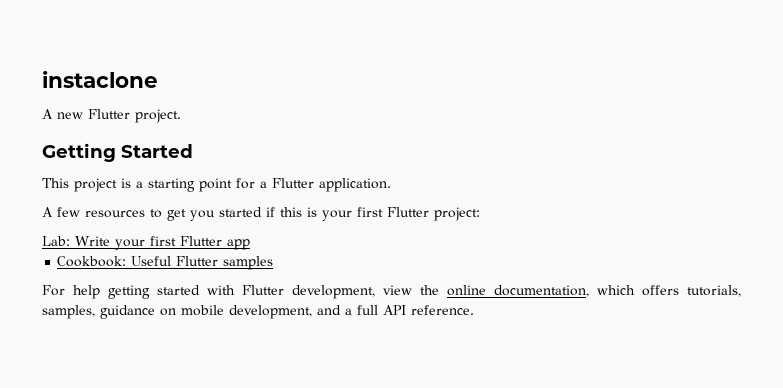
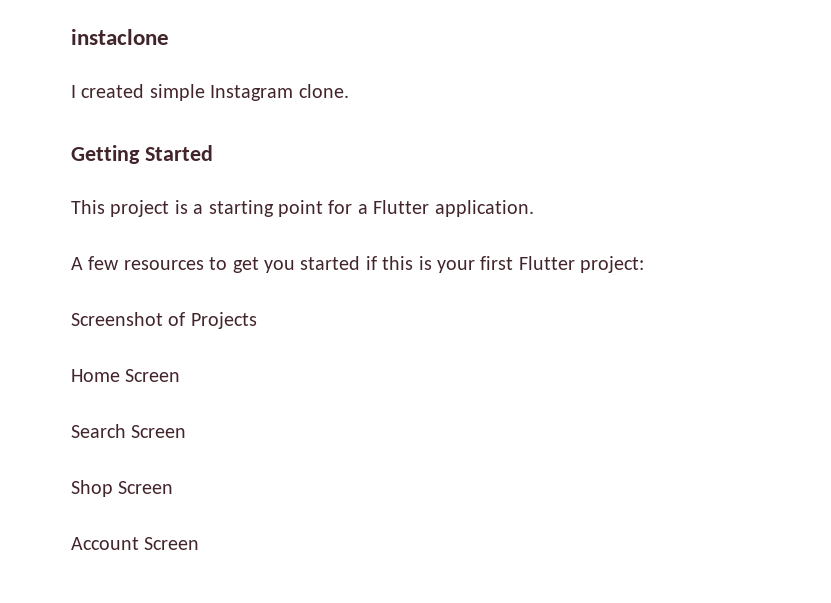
- A new Flutter project.
+ I created simple Instagram clone.
- Lab: Write your first Flutter app
- Cookbook: Useful Flutter samples
- For help getting started with Flutter development, view the online documentation, which offers tutorials, samples, guidance on mobile development, and a full API reference.
+ Screenshot of Projects
+ Home Screen
+ Search Screen
+ Shop Screen
+ Account Screen

